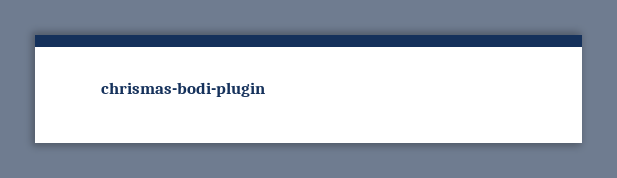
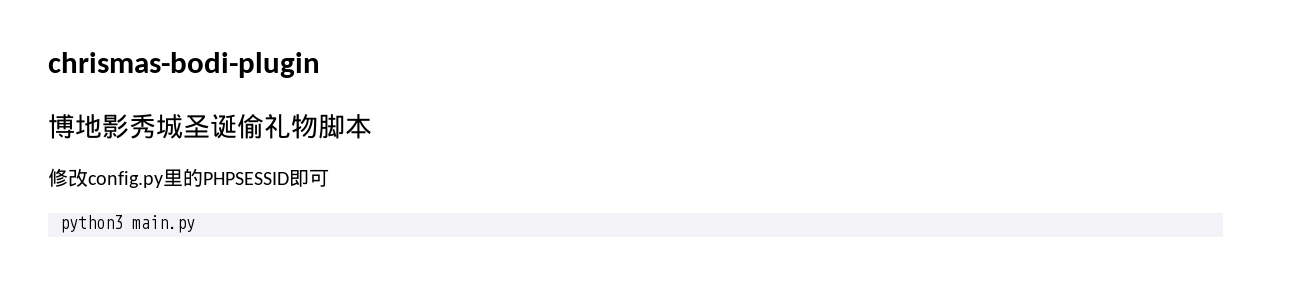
+ 博地影秀城圣诞偷礼物脚本
+ 修改config.py里的PHPSESSID即可
+ python3 main.py

